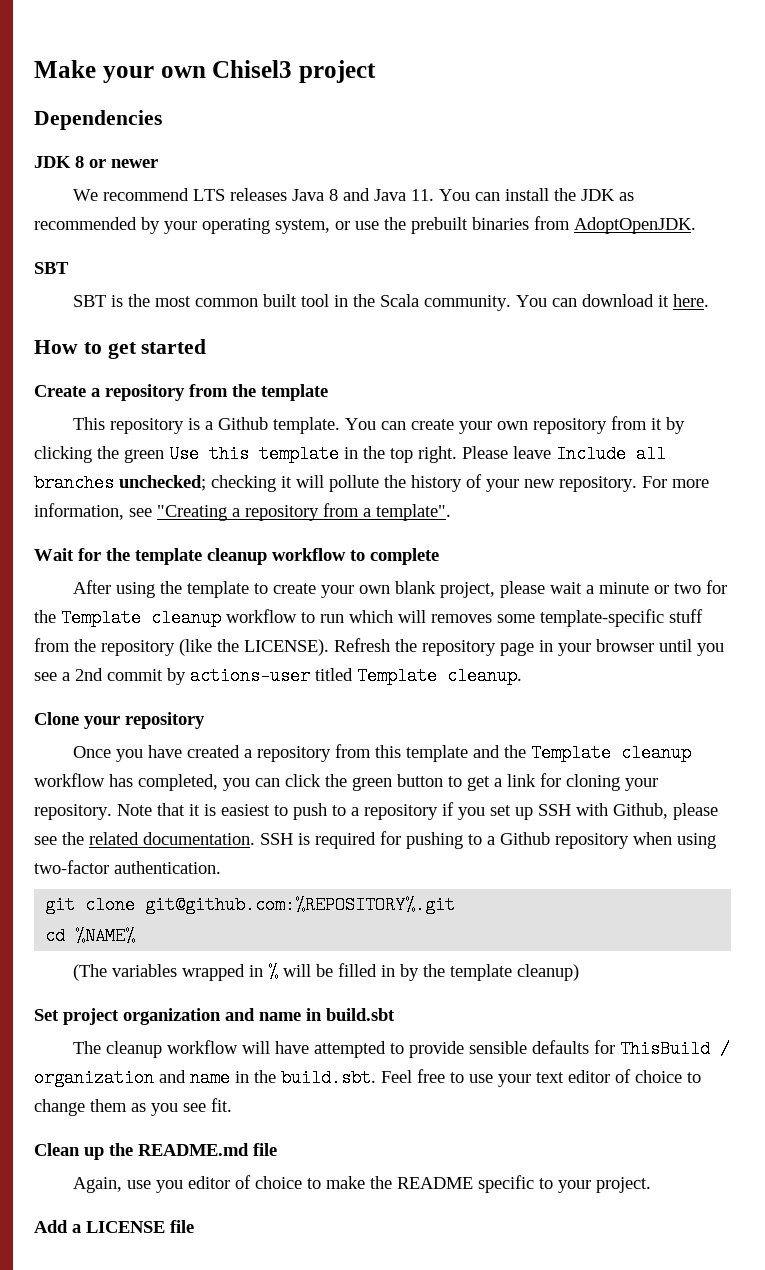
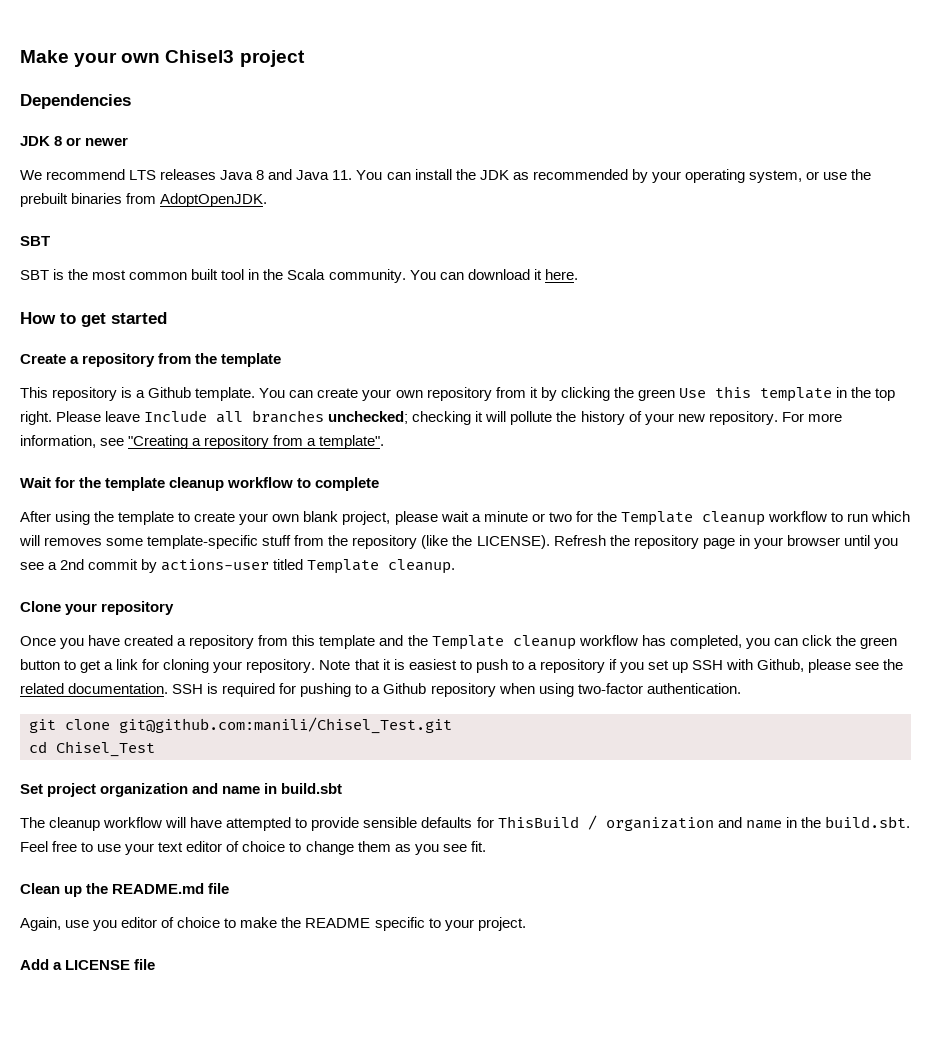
- git clone git@github.com:%REPOSITORY%.git
+ git clone git@github.com:manili/Chisel_Test.git
- cd %NAME%
- (The variables wrapped in % will be filled in by the template cleanup)
+ cd Chisel_Test

